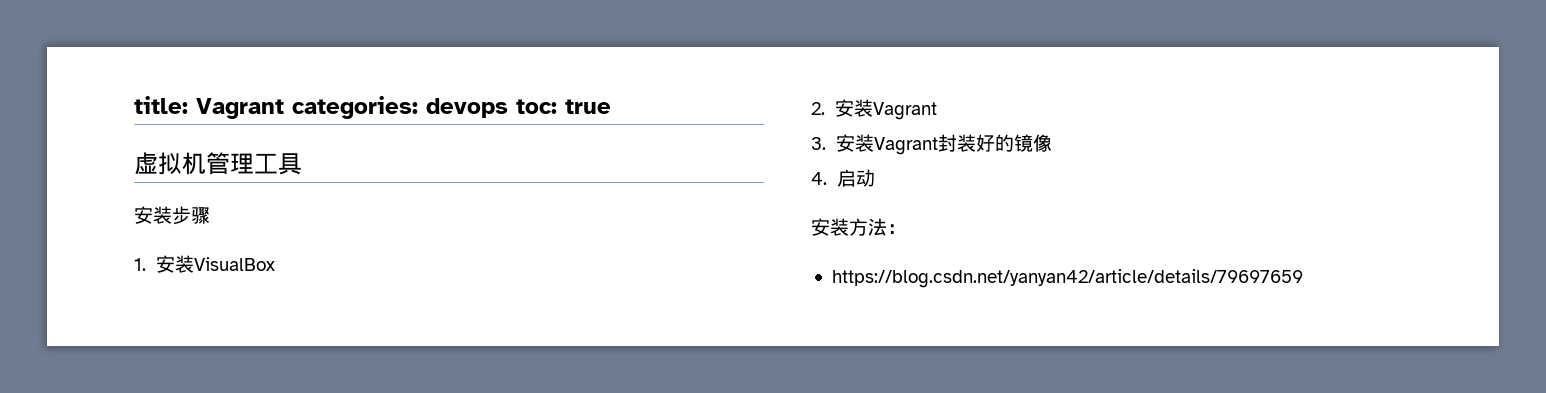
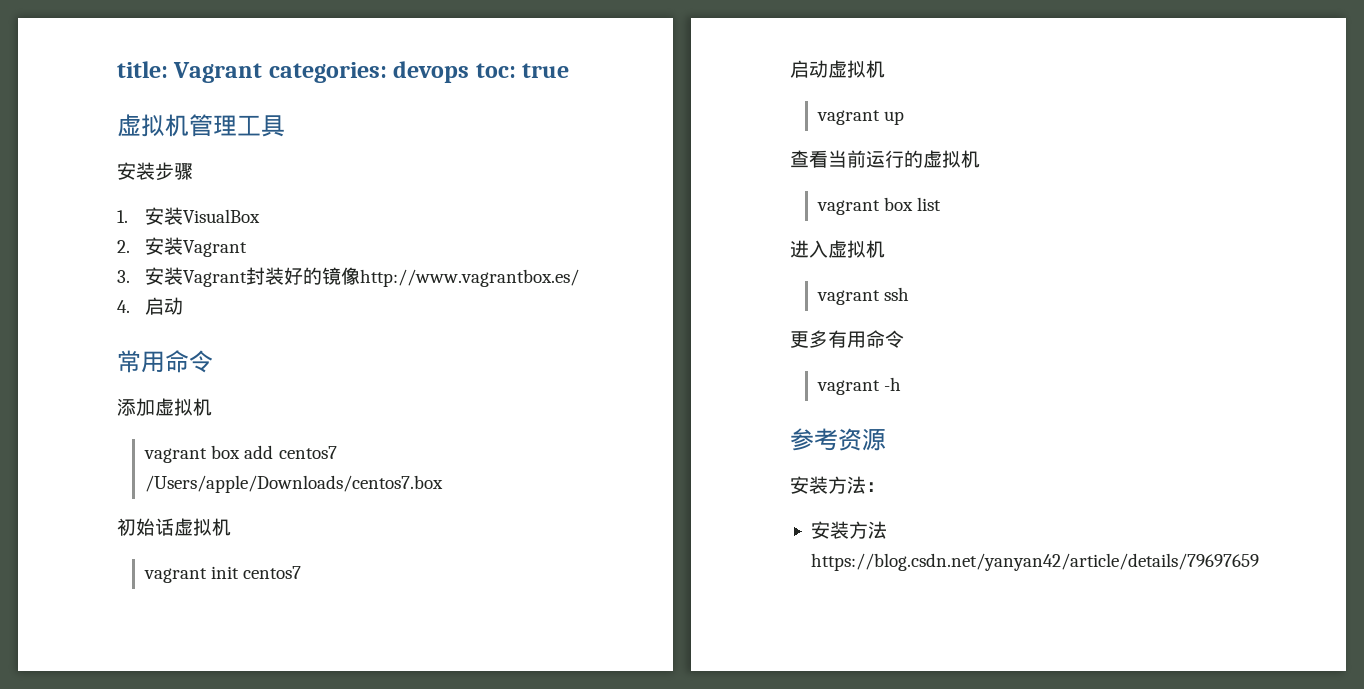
- 3.安装Vagrant封装好的镜像
+ 3.安装Vagrant封装好的镜像http://www.vagrantbox.es/
+ 常用命令
+ 添加虚拟机
+ vagrant box add centos7 /Users/apple/Downloads/centos7.box
+ 初始话虚拟机
+ vagrant init centos7
+ 启动虚拟机
+ vagrant up
+ 查看当前运行的虚拟机
+ vagrant box list
+ 进入虚拟机
+ vagrant ssh
+ 更多有用命令
+ vagrant -h
+ 参考资源
- https://blog.csdn.net/yanyan42/article/details/79697659
+ 安装方法https://blog.csdn.net/yanyan42/article/details/79697659

